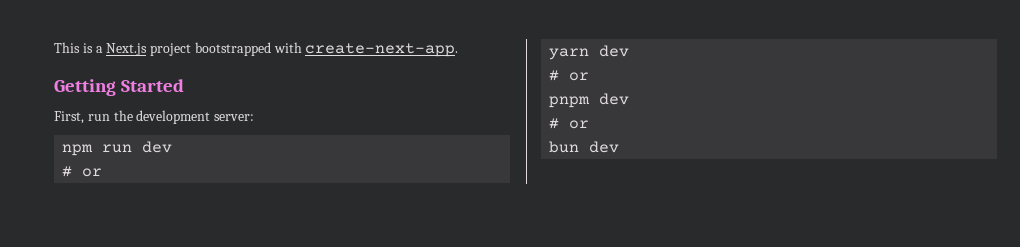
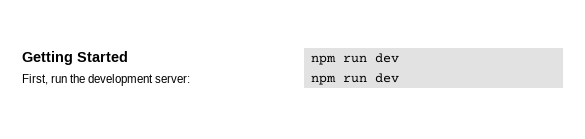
- This is a Next.js project bootstrapped with create-next-app.
  First, run the development server:
  npm run dev
- # or
- yarn dev
- # or
- pnpm dev
- # or
- bun dev
+ npm run dev

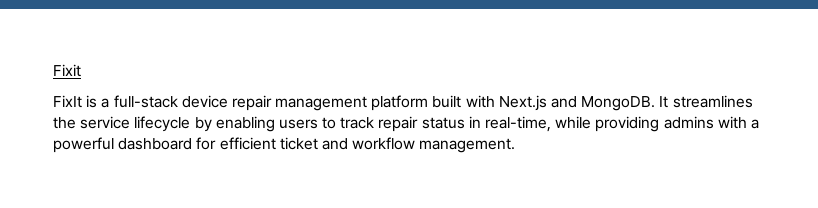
- Getting Started
- First, run the development server:
- npm run dev
- npm run dev
+ Fixit
+ FixIt is a full-stack device repair management platform built with Next.js and MongoDB. It streamlines the service lifecycle by enabling users to track repair status in real-time, while providing admins with a powerful dashboard for efficient ticket and workflow management.

